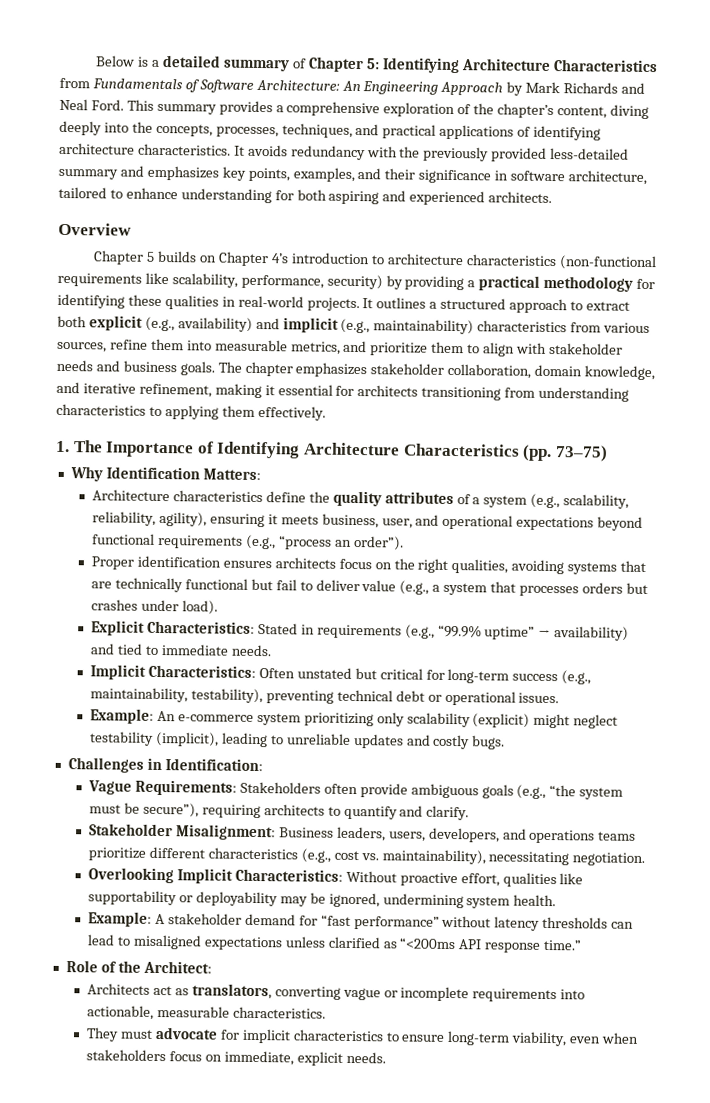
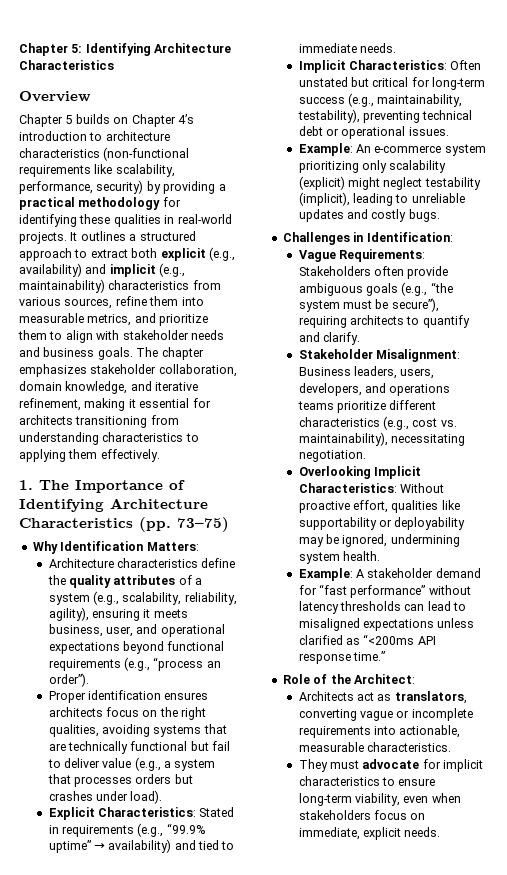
- Below is a detailed summary of Chapter 5: Identifying Architecture Characteristics from Fundamentals of Software Architecture: An Engineering Approach by Mark Richards and Neal Ford. This summary provides a comprehensive exploration of the chapter’s content, diving deeply into the concepts, processes, techniques, and practical applications of identifying architecture characteristics. It avoids redundancy with the previously provided less-detailed summary and emphasizes key points, examples, and their significance in software architecture, tailored to enhance understanding for both aspiring and experienced architects.
+ Chapter 5: Identifying Architecture Characteristics

